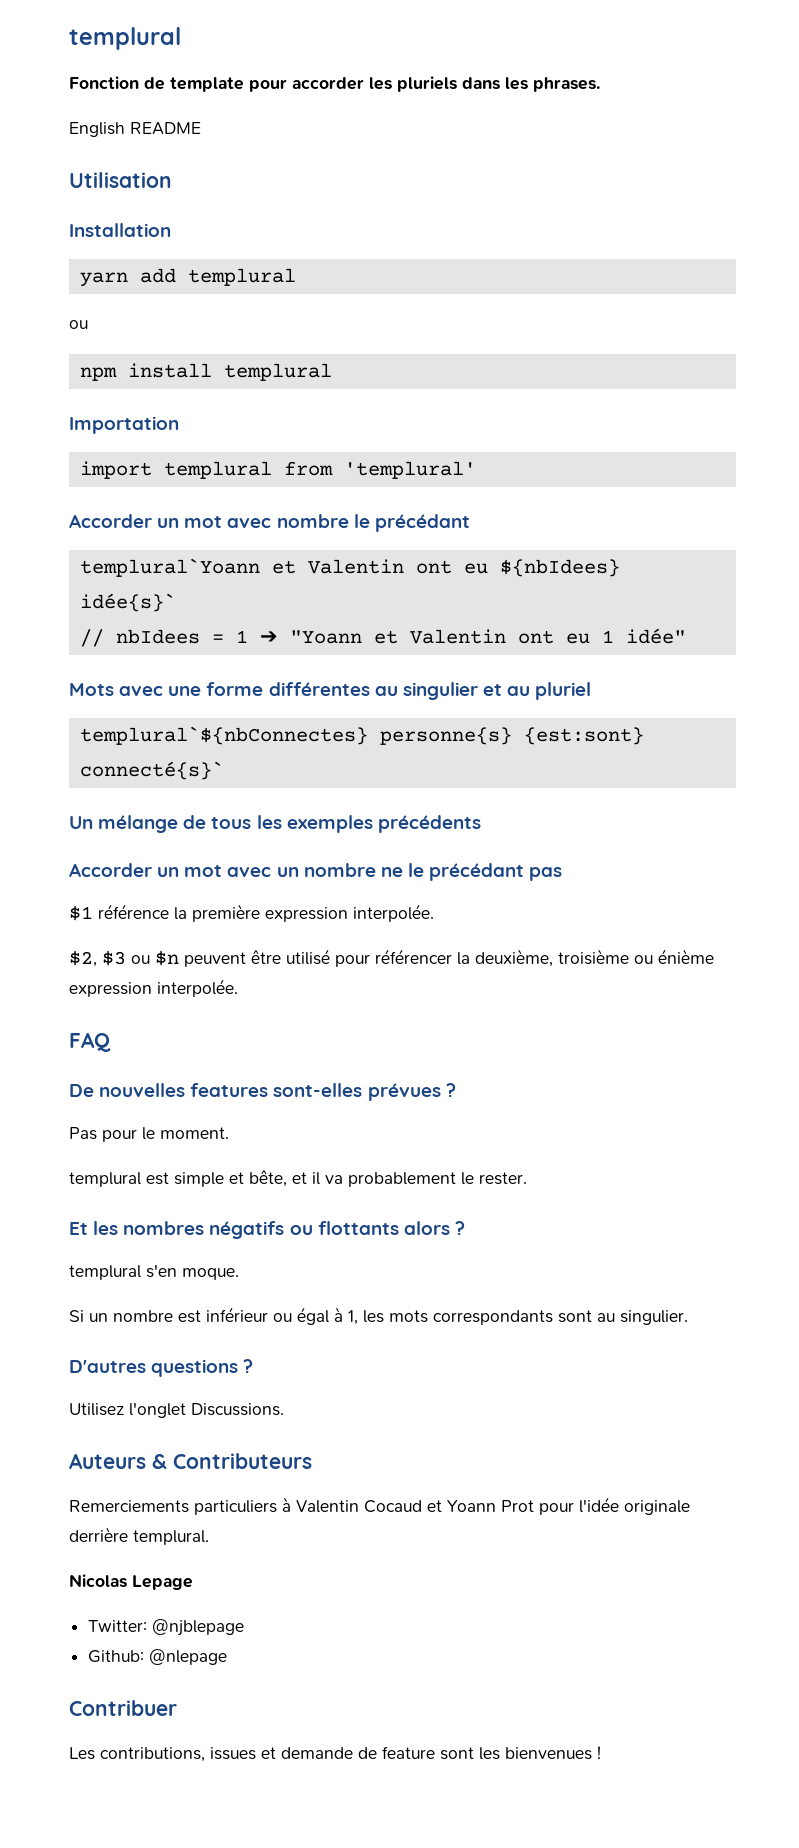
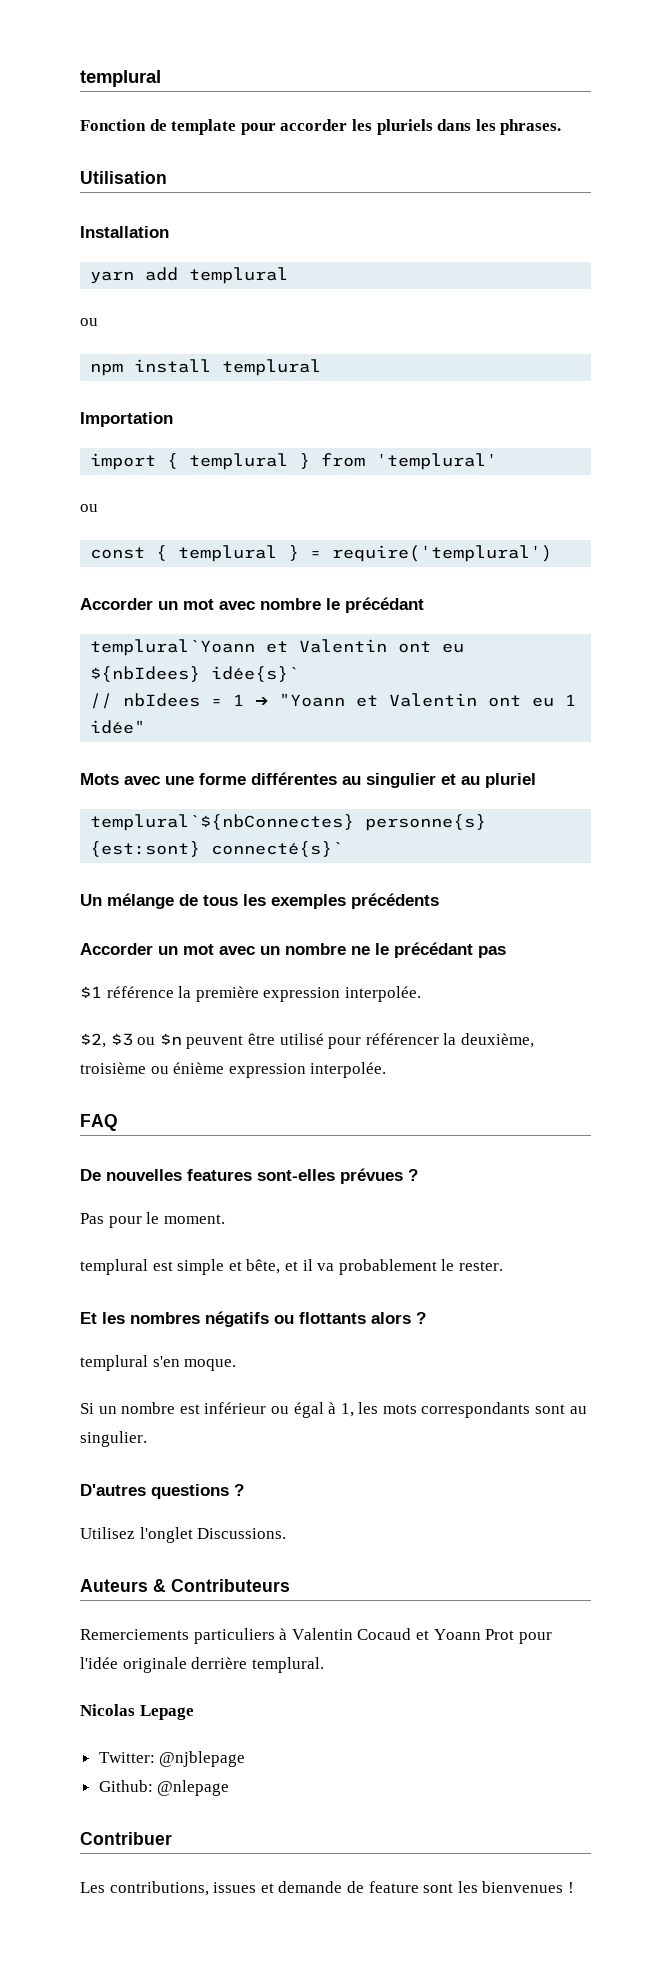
- English README
- import templural from 'templural'
+ import { templural } from 'templural'
+ ou
+ const { templural } = require('templural')

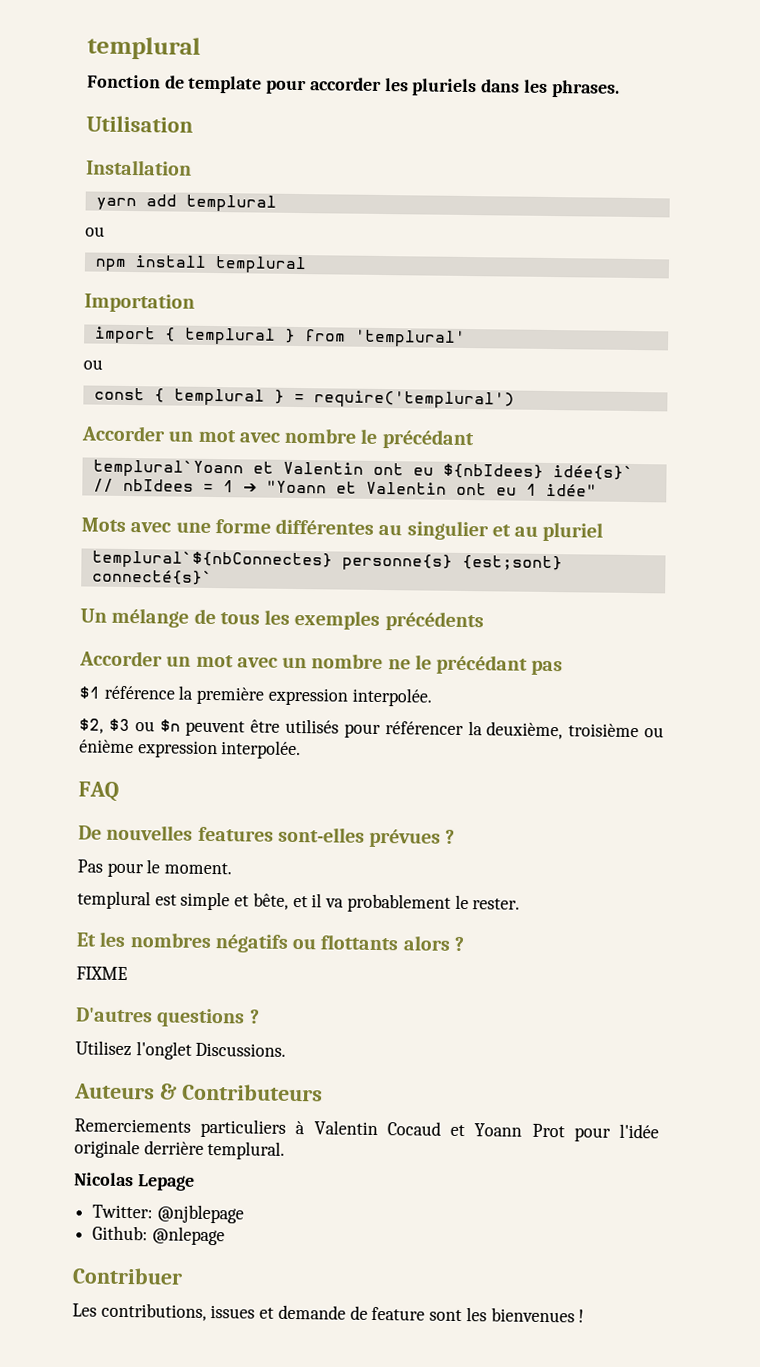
- templural`${nbConnectes} personne{s} {est:sont} connecté{s}`
+ templural`${nbConnectes} personne{s} {est;sont} connecté{s}`
- $2, $3 ou $n peuvent être utilisé pour référencer la deuxième, troisième ou énième expression interpolée.
+ $2, $3 ou $n peuvent être utilisés pour référencer la deuxième, troisième ou énième expression interpolée.
- templural s'en moque.
- Si un nombre est inférieur ou égal à 1, les mots correspondants sont au singulier.
+ FIXME

